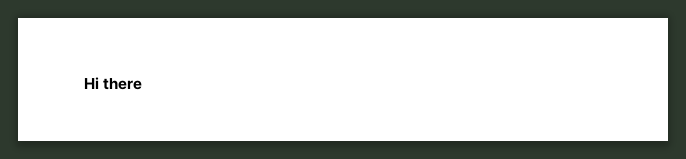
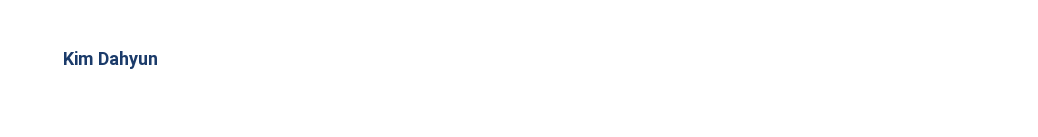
- Hi there
+ Kim Dahyun

